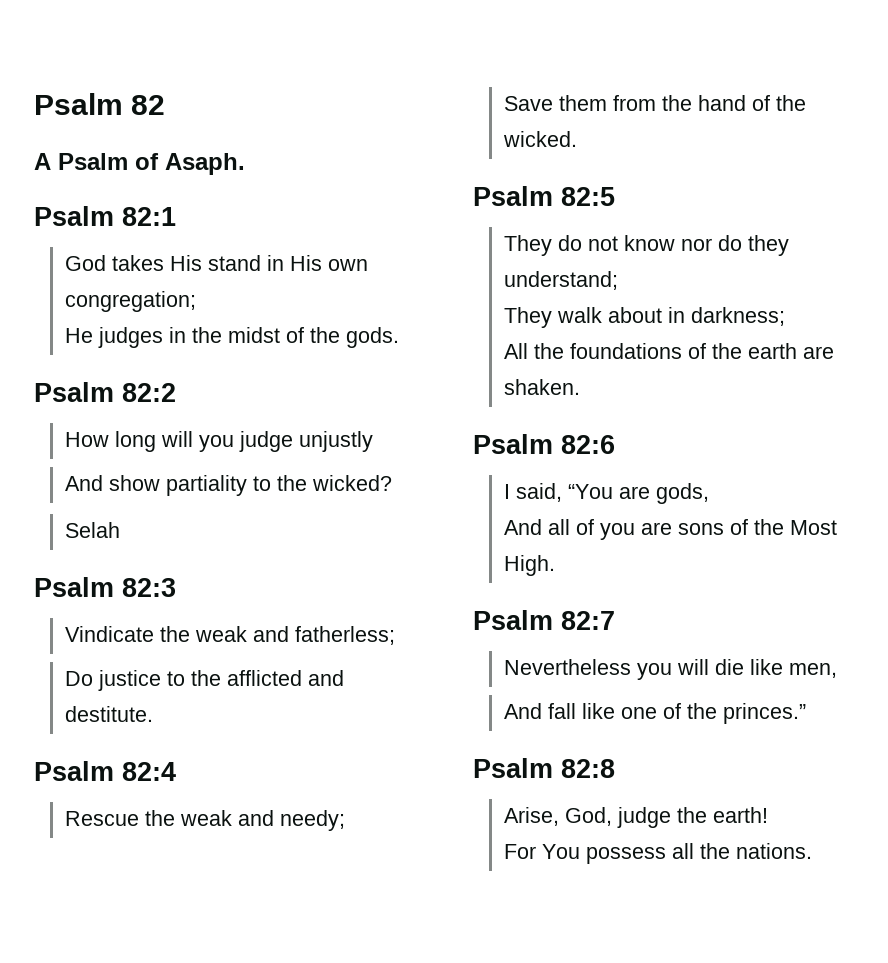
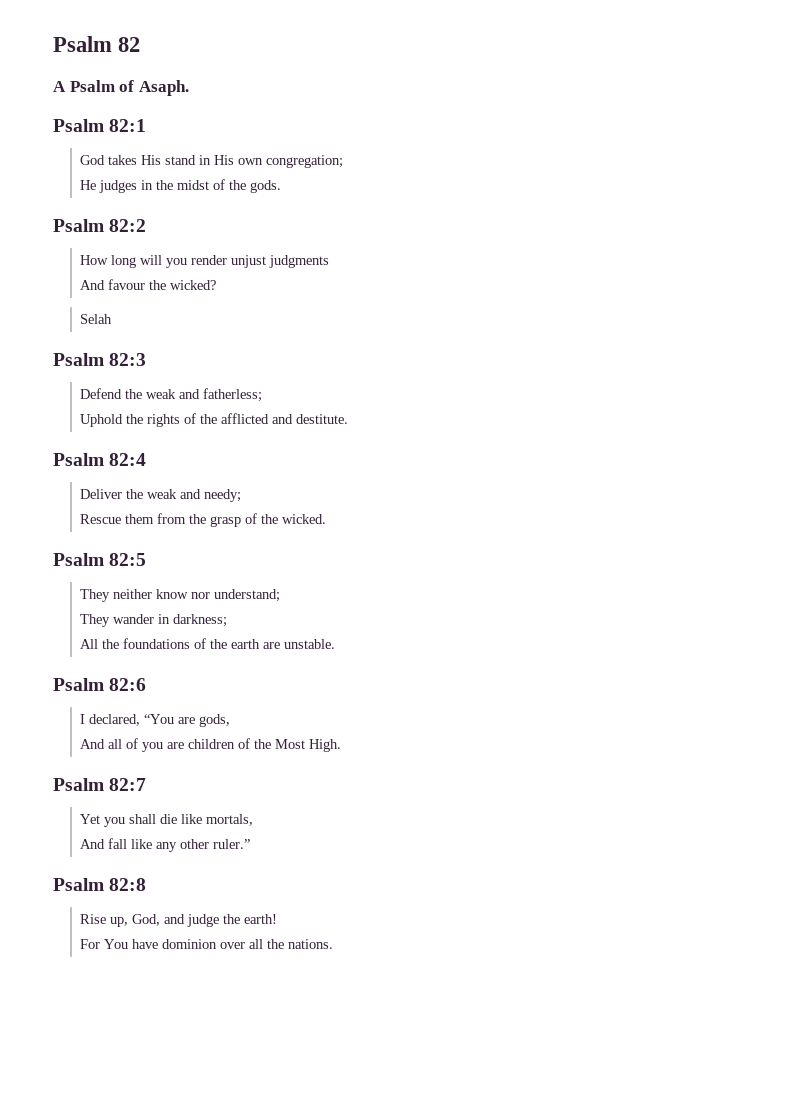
- How long will you judge unjustly
- And show partiality to the wicked?
+ How long will you render unjust judgments
+ And favour the wicked?
- Vindicate the weak and fatherless;
+ Defend the weak and fatherless;
- Do justice to the afflicted and destitute.
+ Uphold the rights of the afflicted and destitute.
- Rescue the weak and needy;
+ Deliver the weak and needy;
- Save them from the hand of the wicked.
+ Rescue them from the grasp of the wicked.
- They do not know nor do they understand;
+ They neither know nor understand;
- They walk about in darkness;
+ They wander in darkness;
- All the foundations of the earth are shaken.
+ All the foundations of the earth are unstable.
- I said, “You are gods,
+ I declared, “You are gods,
- And all of you are sons of the Most High.
+ And all of you are children of the Most High.
- Nevertheless you will die like men,
+ Yet you shall die like mortals,
- And fall like one of the princes.”
+ And fall like any other ruler.”
  Psalm 82:8
- Arise, God, judge the earth!
+ Rise up, God, and judge the earth!
- For You possess all the nations.
+ For You have dominion over all the nations.

